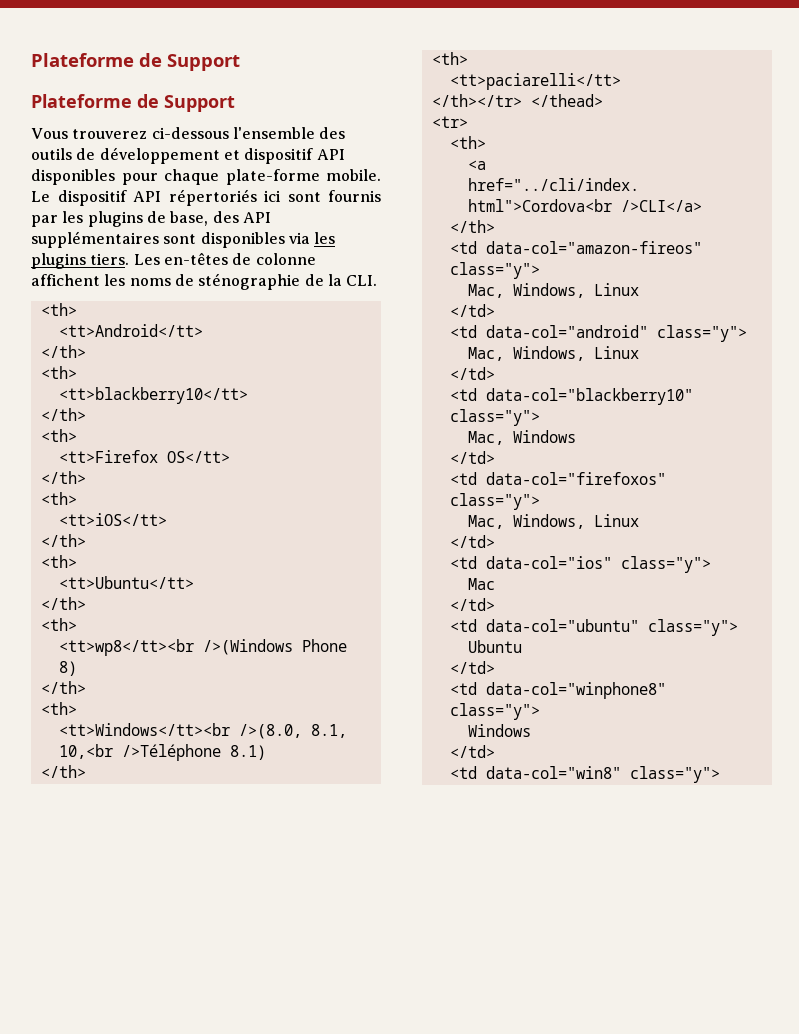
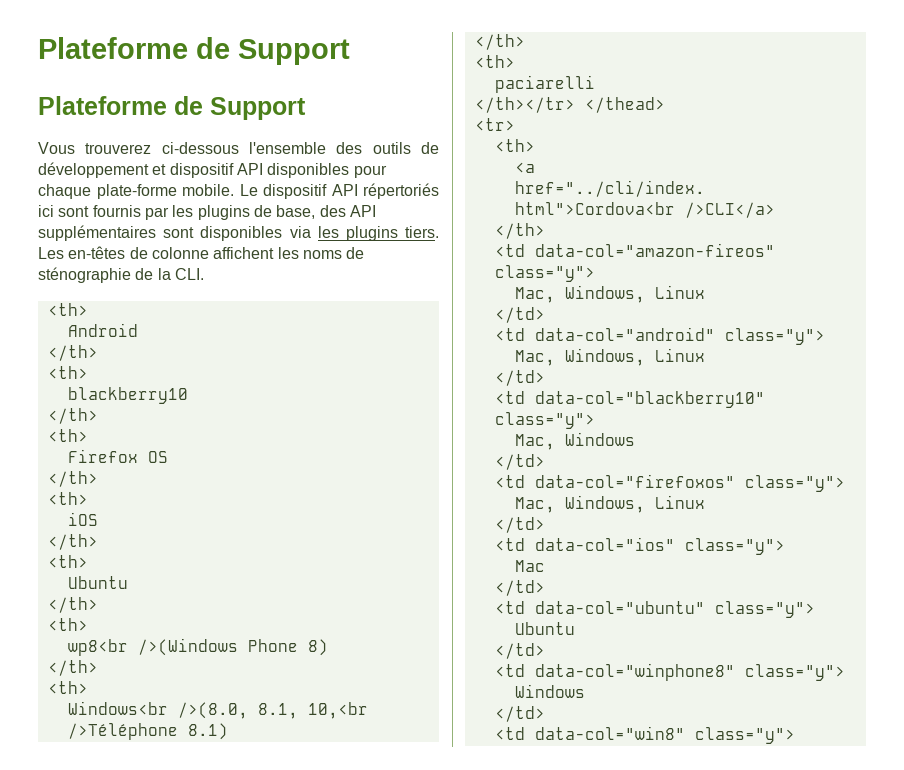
- <tt>Android</tt>
+ Android
  </th>
  <th>
- <tt>blackberry10</tt>
+ blackberry10
  </th>
  <th>
- <tt>Firefox OS</tt>
+ Firefox OS
  </th>
  <th>
- <tt>iOS</tt>
+ iOS
  </th>
  <th>
- <tt>Ubuntu</tt>
+ Ubuntu
  </th>
  <th>
- <tt>wp8</tt><br />(Windows Phone 8)
+ wp8<br />(Windows Phone 8)
- <tt>Windows</tt><br />(8.0, 8.1, 10,<br />Téléphone 8.1)
+ Windows<br />(8.0, 8.1, 10,<br />Téléphone 8.1)
- <tt>paciarelli</tt>
+ paciarelli

